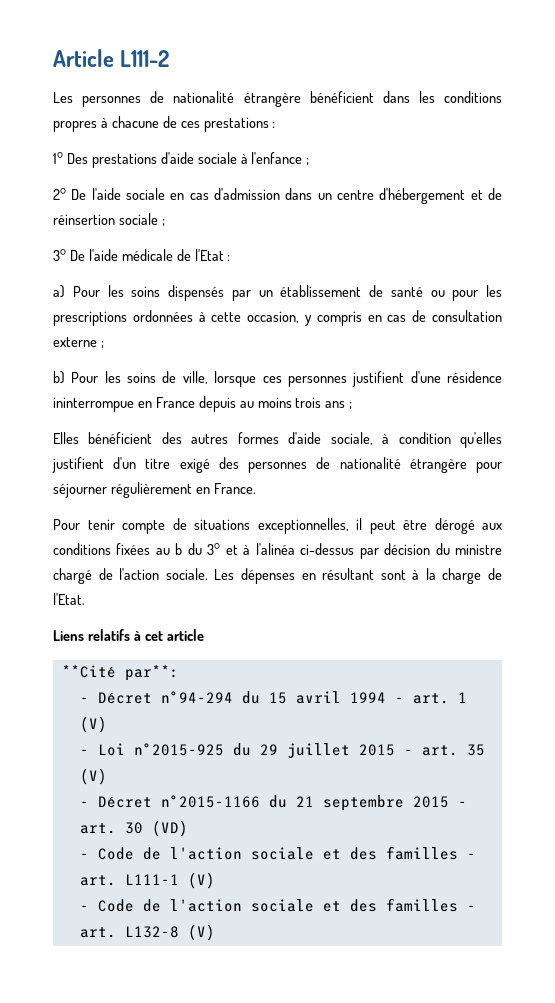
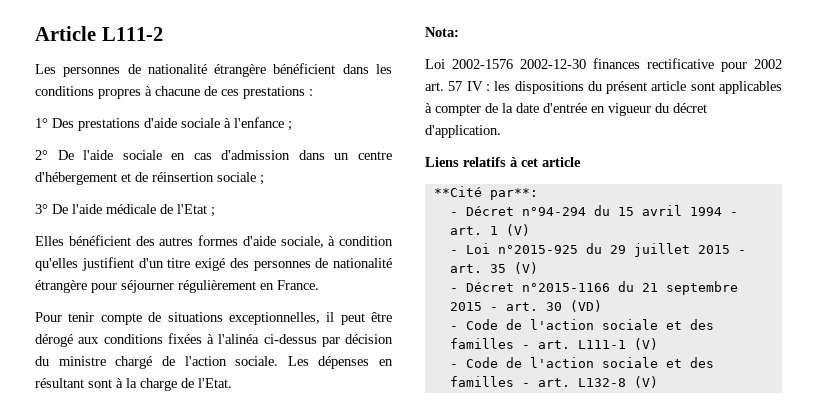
- 3° De l'aide médicale de l'Etat :
- a) Pour les soins dispensés par un établissement de santé ou pour les prescriptions ordonnées à cette occasion, y compris en cas de consultation externe ;
- b) Pour les soins de ville, lorsque ces personnes justifient d'une résidence ininterrompue en France depuis au moins trois ans ;
+ 3° De l'aide médicale de l'Etat ;
- Pour tenir compte de situations exceptionnelles, il peut être dérogé aux conditions fixées au b du 3° et à l'alinéa ci-dessus par décision du ministre chargé de l'action sociale.
+ Pour tenir compte de situations exceptionnelles, il peut être dérogé aux conditions fixées à l'alinéa ci-dessus par décision du ministre chargé de l'action sociale.
+ Nota:
+ Loi 2002-1576 2002-12-30 finances rectificative pour 2002 art. 57 IV : les dispositions du présent article sont applicables à compter de la date d'entrée en vigueur du décret d'application.

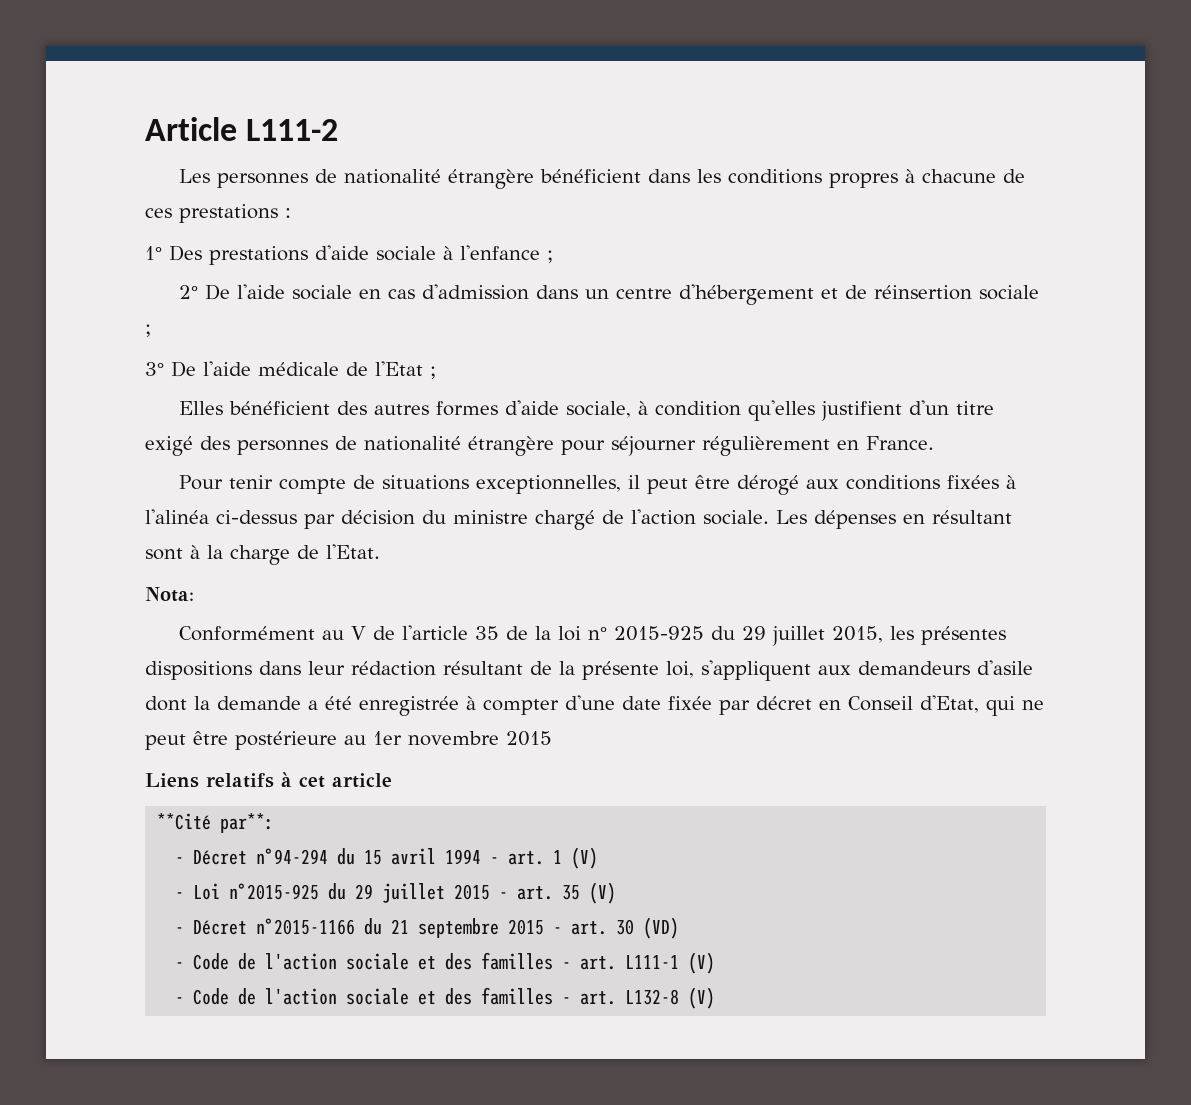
- Loi 2002-1576 2002-12-30 finances rectificative pour 2002 art. 57 IV : les dispositions du présent article sont applicables à compter de la date d'entrée en vigueur du décret d'application.
+ Conformément au V de l'article 35 de la loi n° 2015-925 du 29 juillet 2015, les présentes dispositions dans leur rédaction résultant de la présente loi, s'appliquent aux demandeurs d'asile dont la demande a été enregistrée à compter d'une date fixée par décret en Conseil d'Etat, qui ne peut être postérieure au 1er novembre 2015

